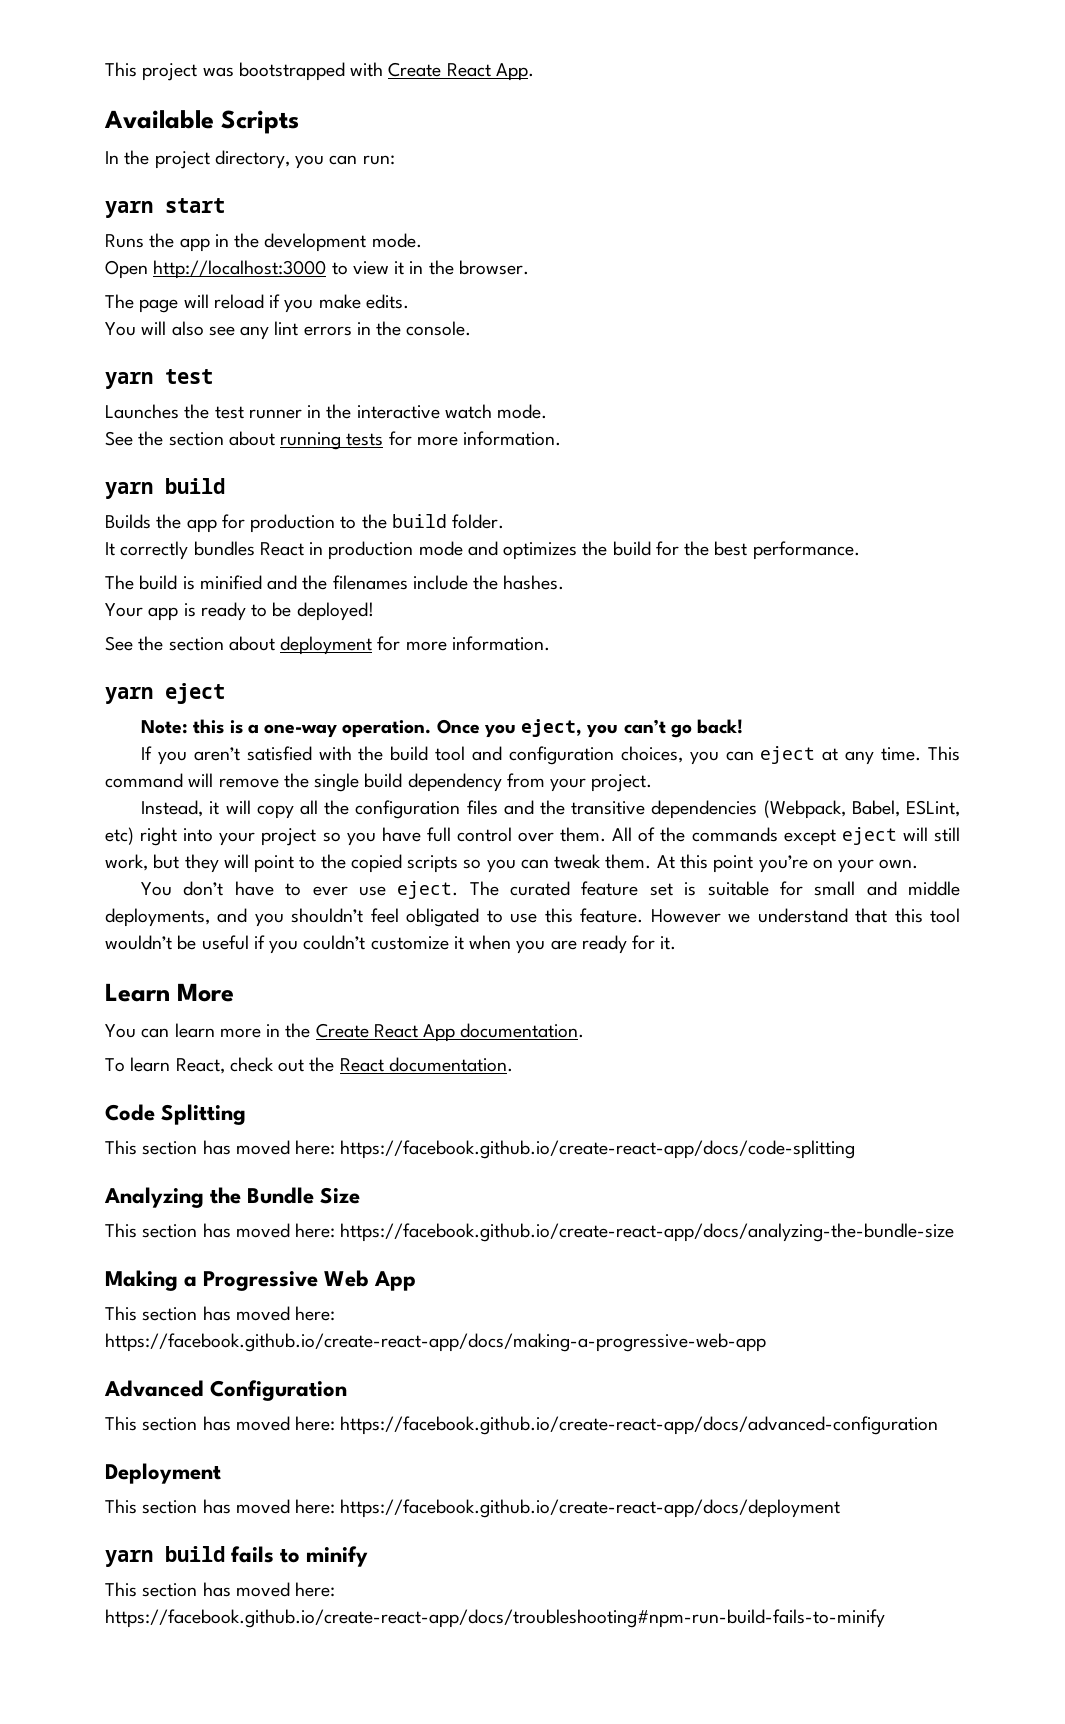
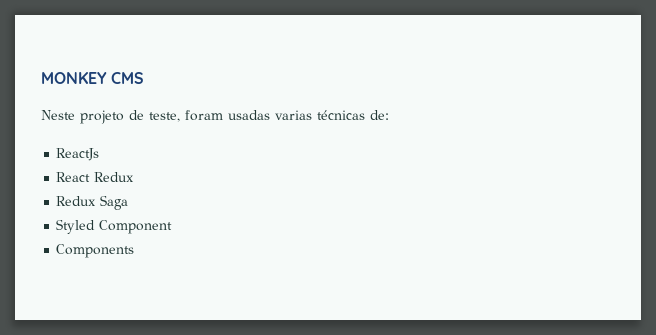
- This project was bootstrapped with Create React App.
- Available Scripts
- In the project directory, you can run:
- yarn start
- Runs the app in the development mode.
- Open http://localhost:3000 to view it in the browser.
- The page will reload if you make edits.
- You will also see any lint errors in the console.
- yarn test
- Launches the test runner in the interactive watch mode.
- See the section about running tests for more information.
- yarn build
- Builds the app for production to the build folder.
- It correctly bundles React in production mode and optimizes the build for the best performance.
- The build is minified and the filenames include the hashes.
- Your app is ready to be deployed!
- See the section about deployment for more information.
- yarn eject
- Note: this is a one-way operation. Once you eject, you can’t go back!
- If you aren’t satisfied with the build tool and configuration choices, you can eject at any time. This command will remove the single build dependency from your project.
- Instead, it will copy all the configuration files and the transitive dependencies (Webpack, Babel, ESLint, etc) right into your project so you have full control over them. All of the commands except eject will still work, but they will point to the copied scripts so you can tweak them. At this point you’re on your own.
- You don’t have to ever use eject. The curated feature set is suitable for small and middle deployments, and you shouldn’t feel obligated to use this feature. However we understand that this tool wouldn’t be useful if you couldn’t customize it when you are ready for it.
- Learn More
- You can learn more in the Create React App documentation.
- To learn React, check out the React documentation.
- Code Splitting
- This section has moved here: https://facebook.github.io/create-react-app/docs/code-splitting
- Analyzing the Bundle Size
- This section has moved here: https://facebook.github.io/create-react-app/docs/analyzing-the-bundle-size
- Making a Progressive Web App
- This section has moved here: https://facebook.github.io/create-react-app/docs/making-a-progressive-web-app
- Advanced Configuration
- This section has moved here: https://facebook.github.io/create-react-app/docs/advanced-configuration
- Deployment
- This section has moved here: https://facebook.github.io/create-react-app/docs/deployment
- yarn build fails to minify
- This section has moved here: https://facebook.github.io/create-react-app/docs/troubleshooting#npm-run-build-fails-to-minify
+ MONKEY CMS
+ Neste projeto de teste, foram usadas varias técnicas de:
+ ReactJs
+ React Redux
+ Redux Saga
+ Styled Component
+ Components

